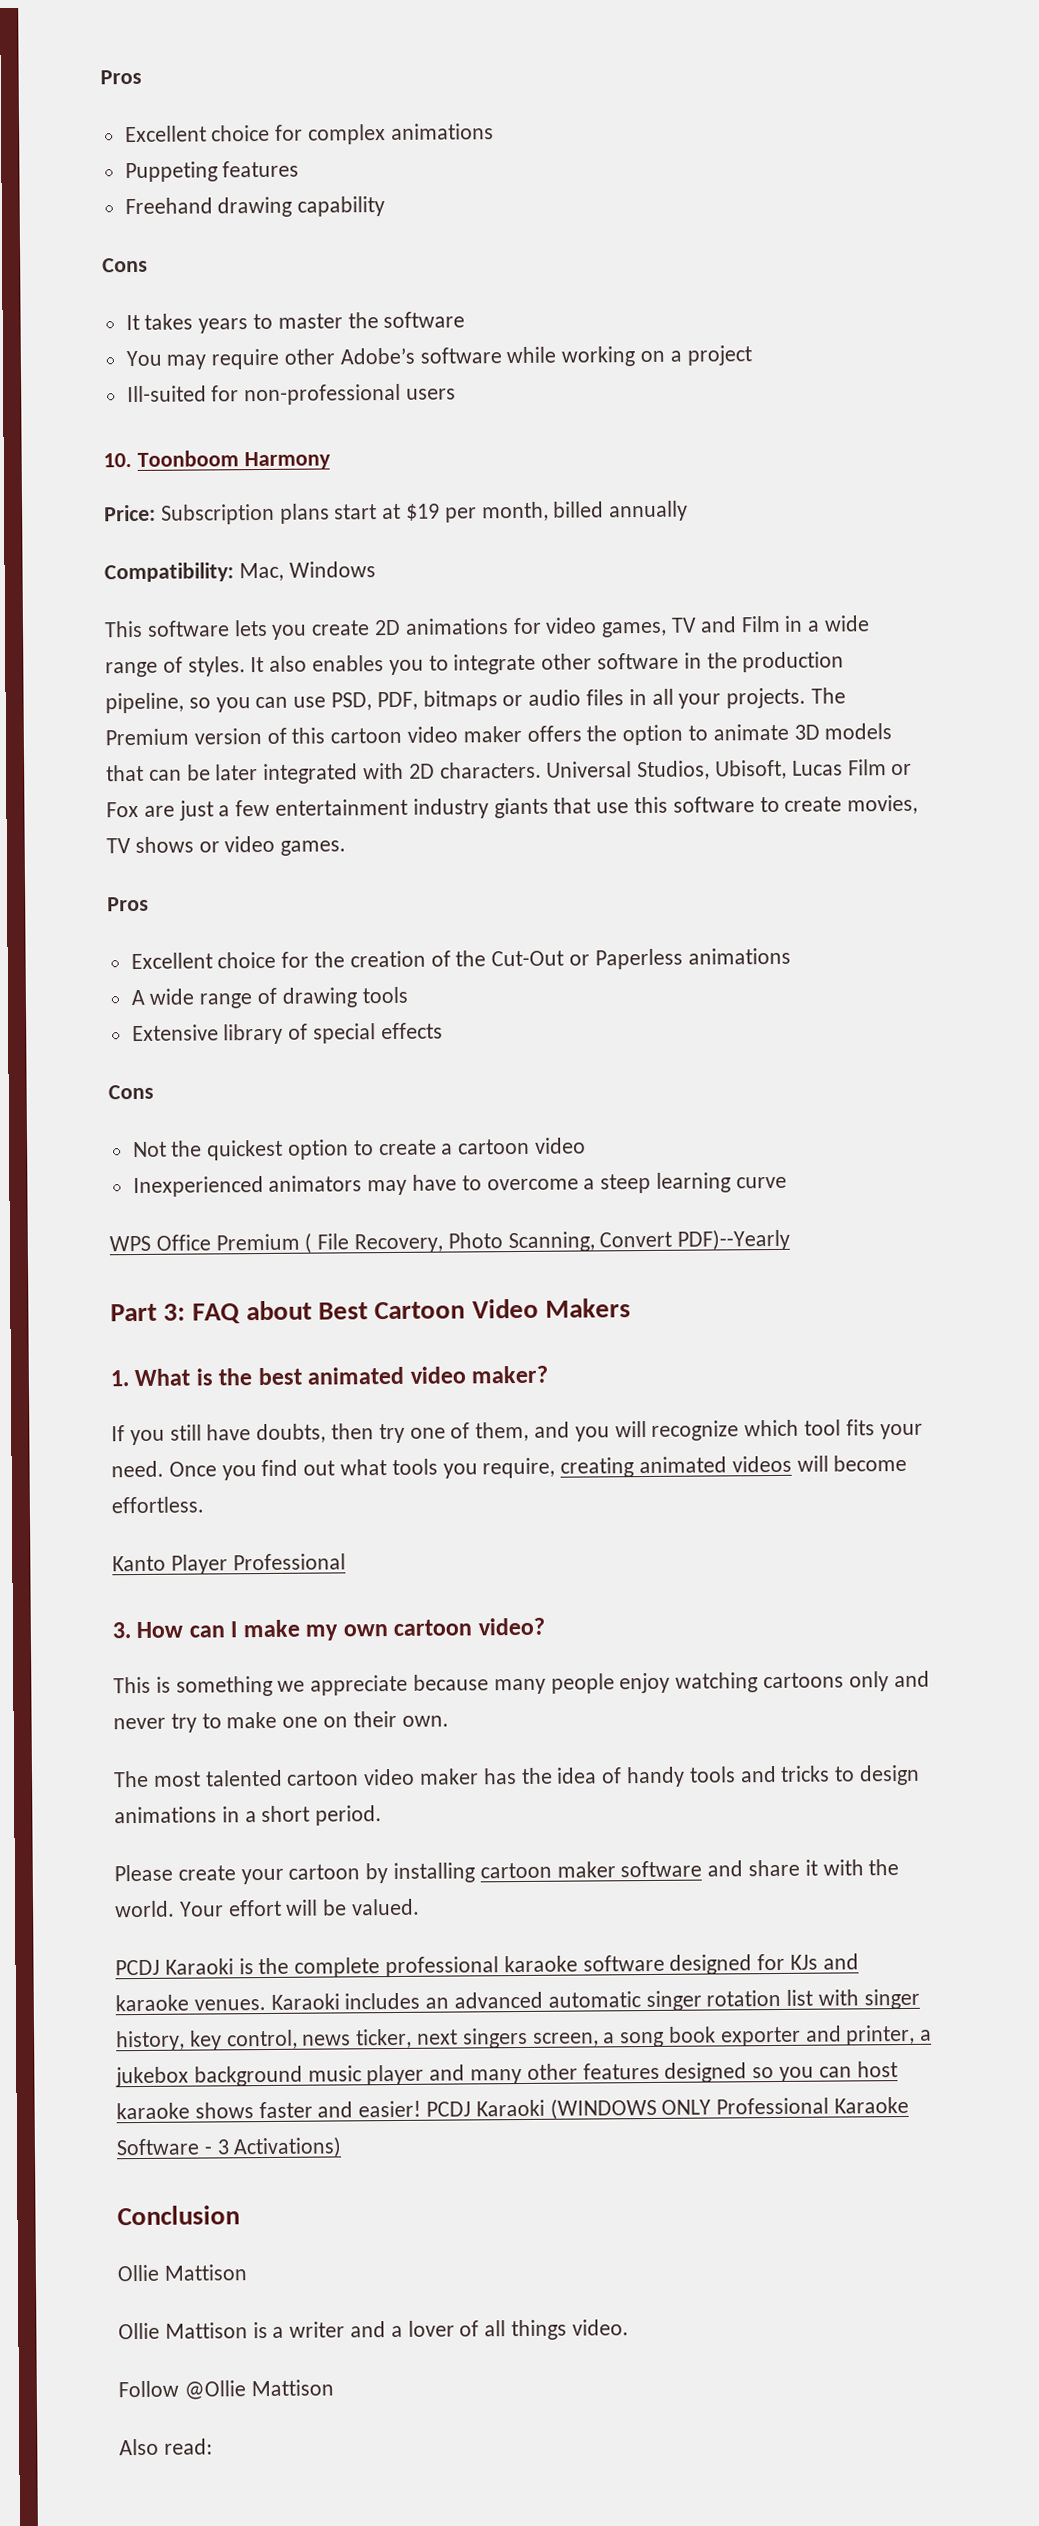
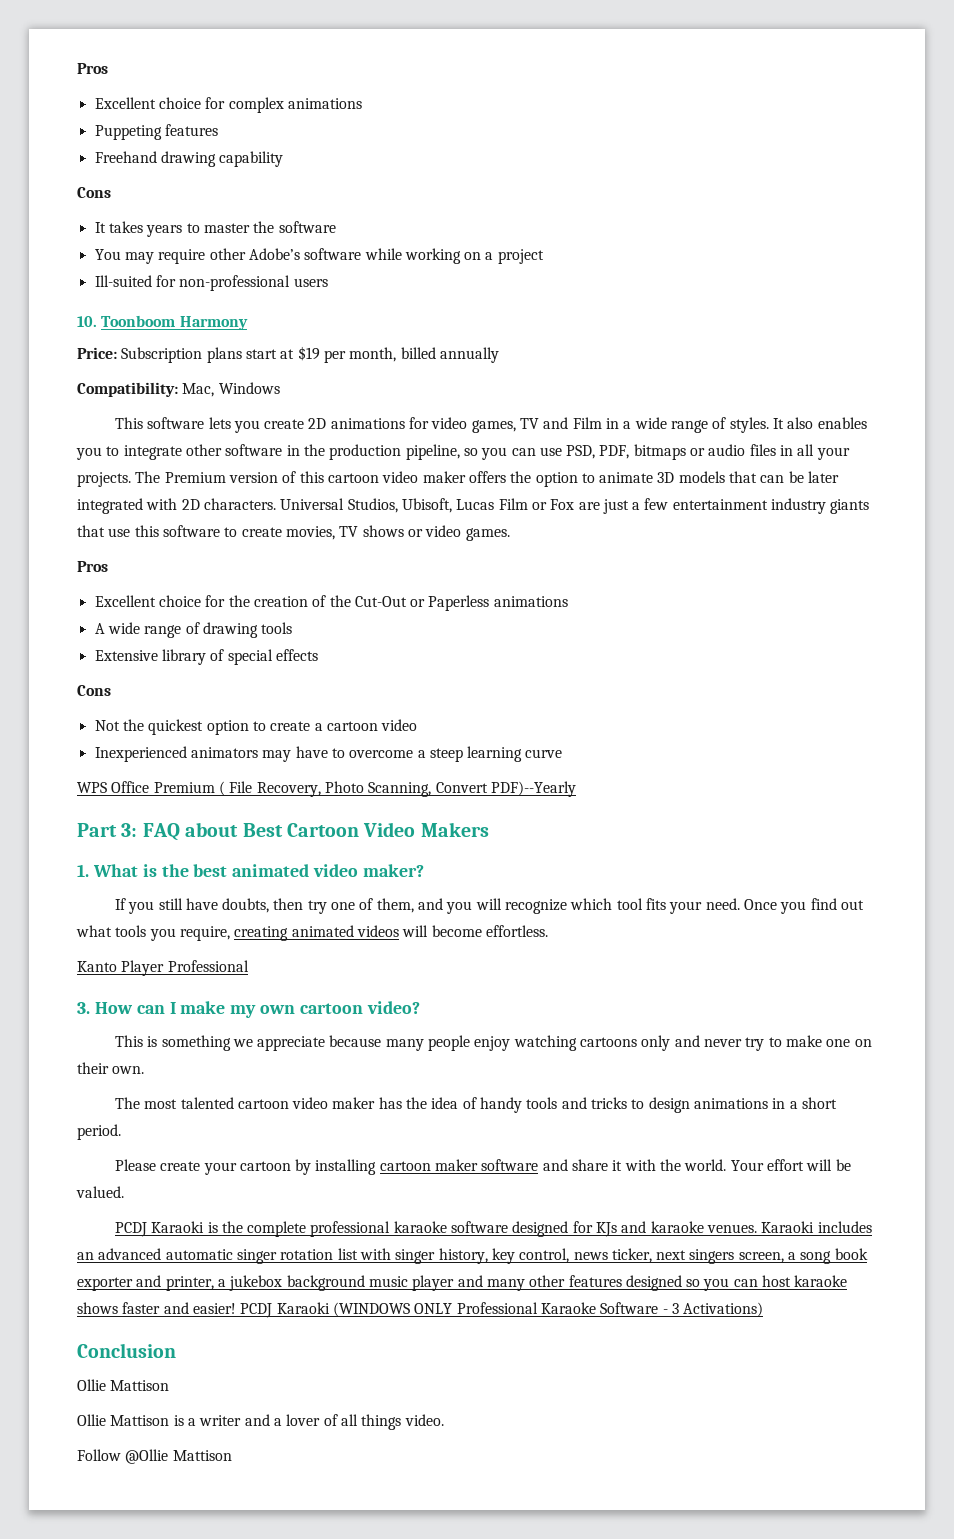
- Also read:

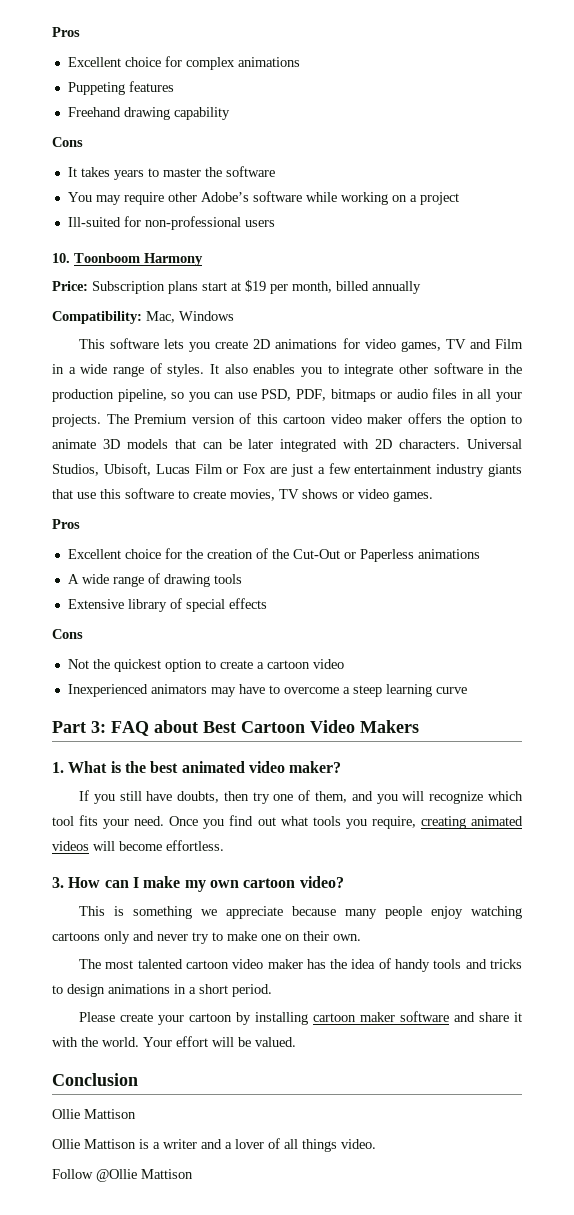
- WPS Office Premium ( File Recovery, Photo Scanning, Convert PDF)--Yearly
- Kanto Player Professional
- PCDJ Karaoki is the complete professional karaoke software designed for KJs and karaoke venues. Karaoki includes an advanced automatic singer rotation list with singer history, key control, news ticker, next singers screen, a song book exporter and printer, a jukebox background music player and many other features designed so you can host karaoke shows faster and easier! PCDJ Karaoki (WINDOWS ONLY Professional Karaoke Software - 3 Activations)

